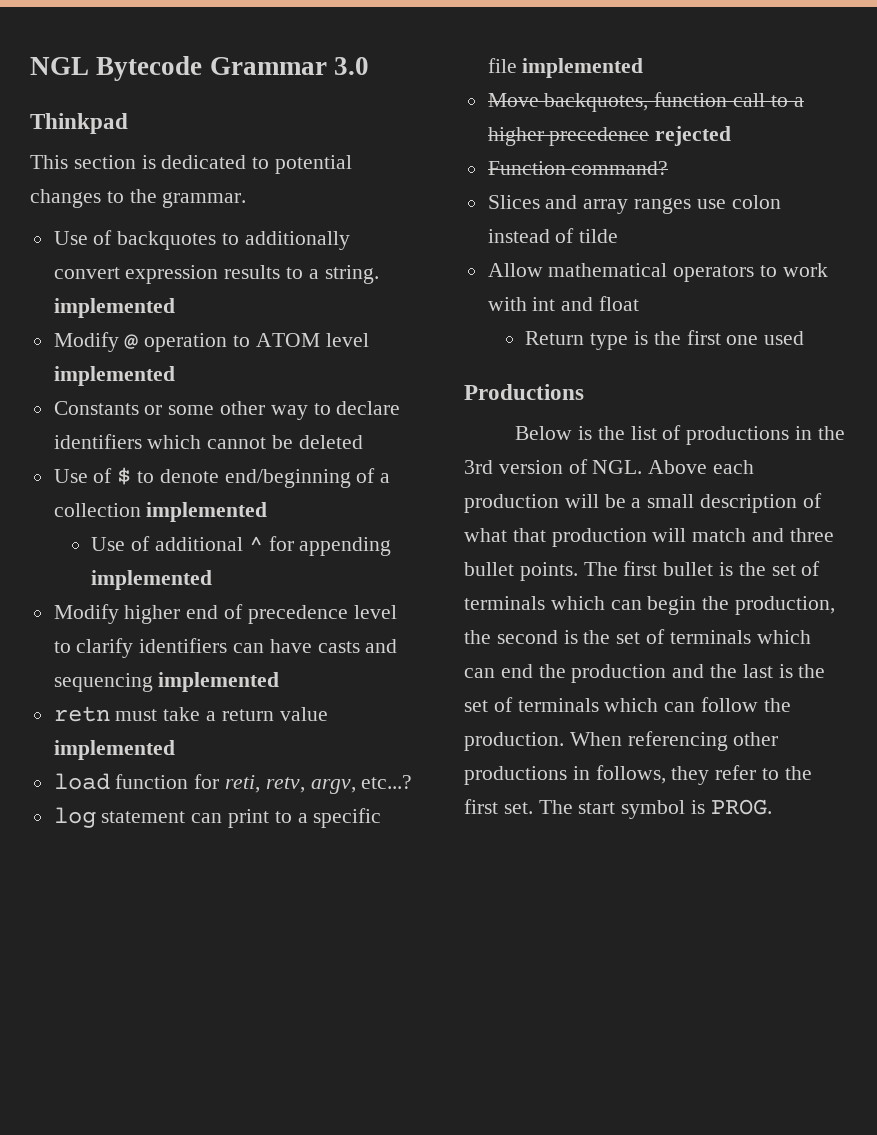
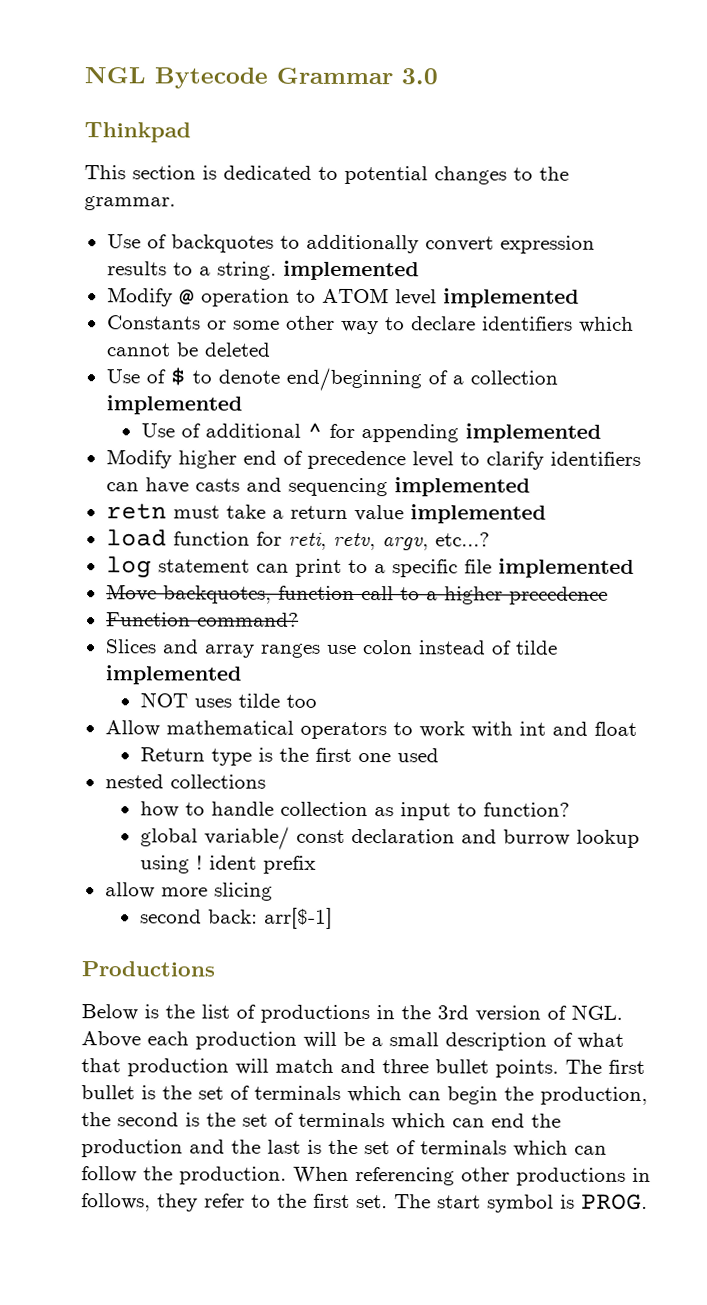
- Move backquotes, function call to a higher precedence rejected
+ Move backquotes, function call to a higher precedence
- Slices and array ranges use colon instead of tilde
+ Slices and array ranges use colon instead of tilde implemented
+ NOT uses tilde too
+ nested collections
+ how to handle collection as input to function?
+ global variable/ const declaration and burrow lookup using ! ident prefix
+ allow more slicing
+ second back: arr[$-1]

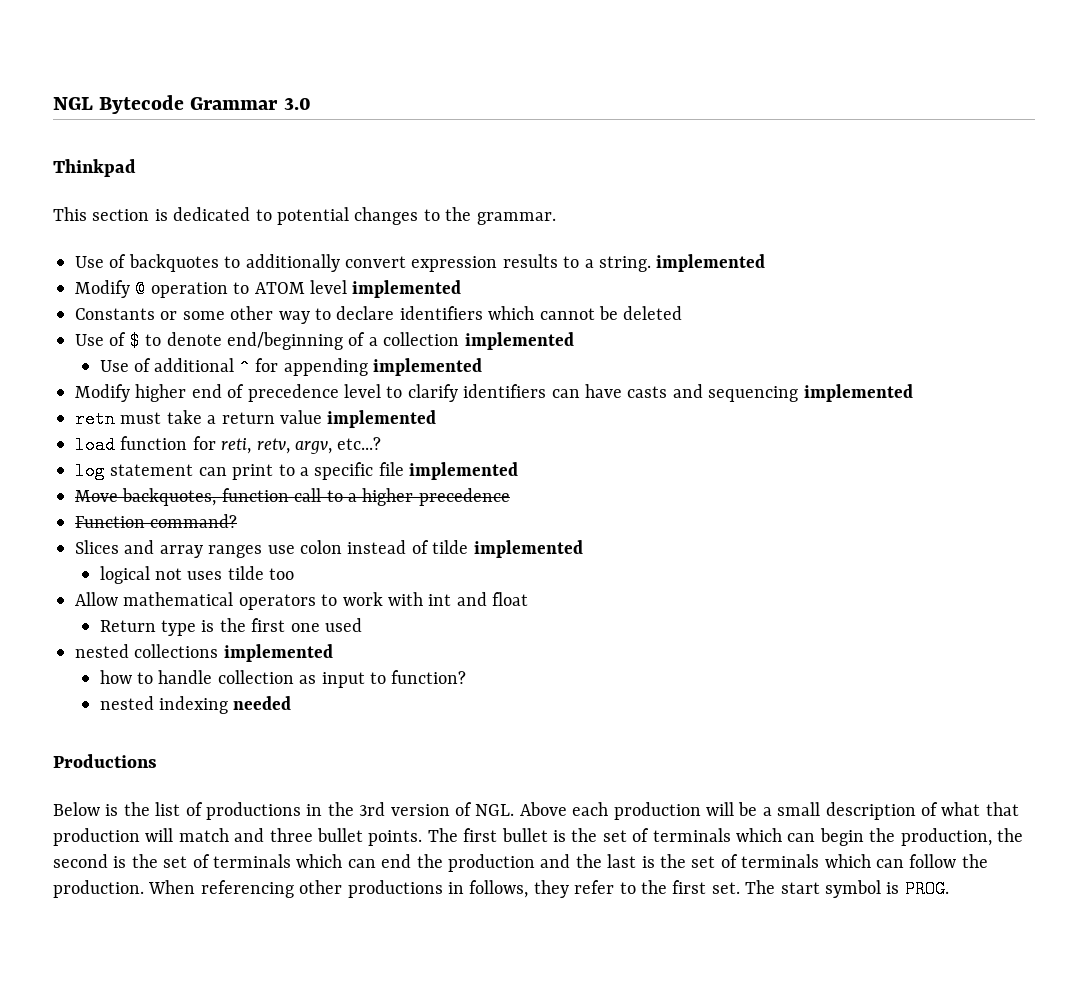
- NOT uses tilde too
+ logical not uses tilde too
- nested collections
+ nested collections implemented
- global variable/ const declaration and burrow lookup using ! ident prefix
- allow more slicing
- second back: arr[$-1]
+ nested indexing needed

